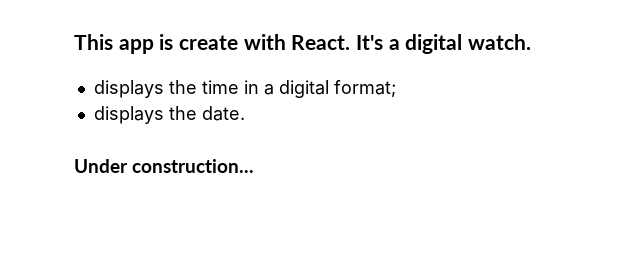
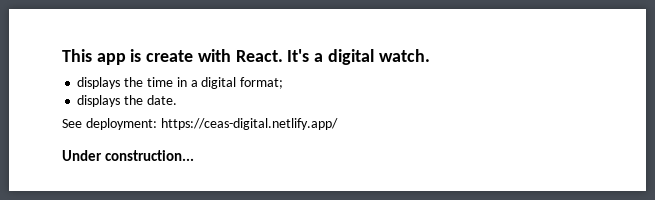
+ See deployment: https://ceas-digital.netlify.app/

